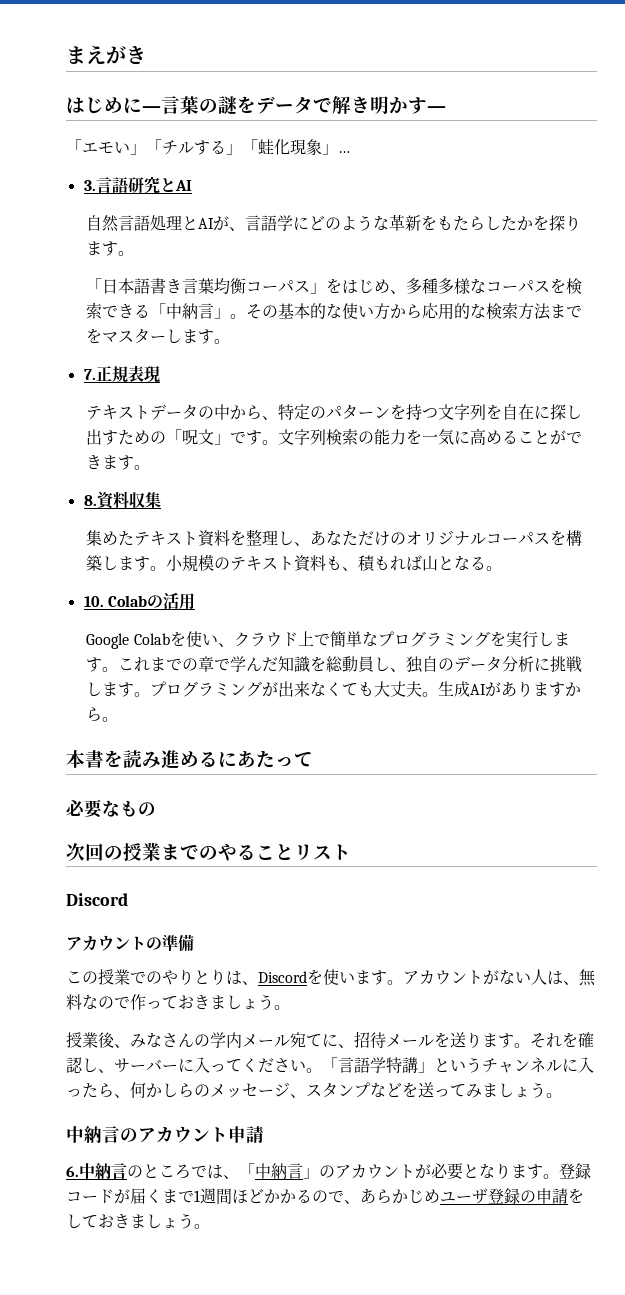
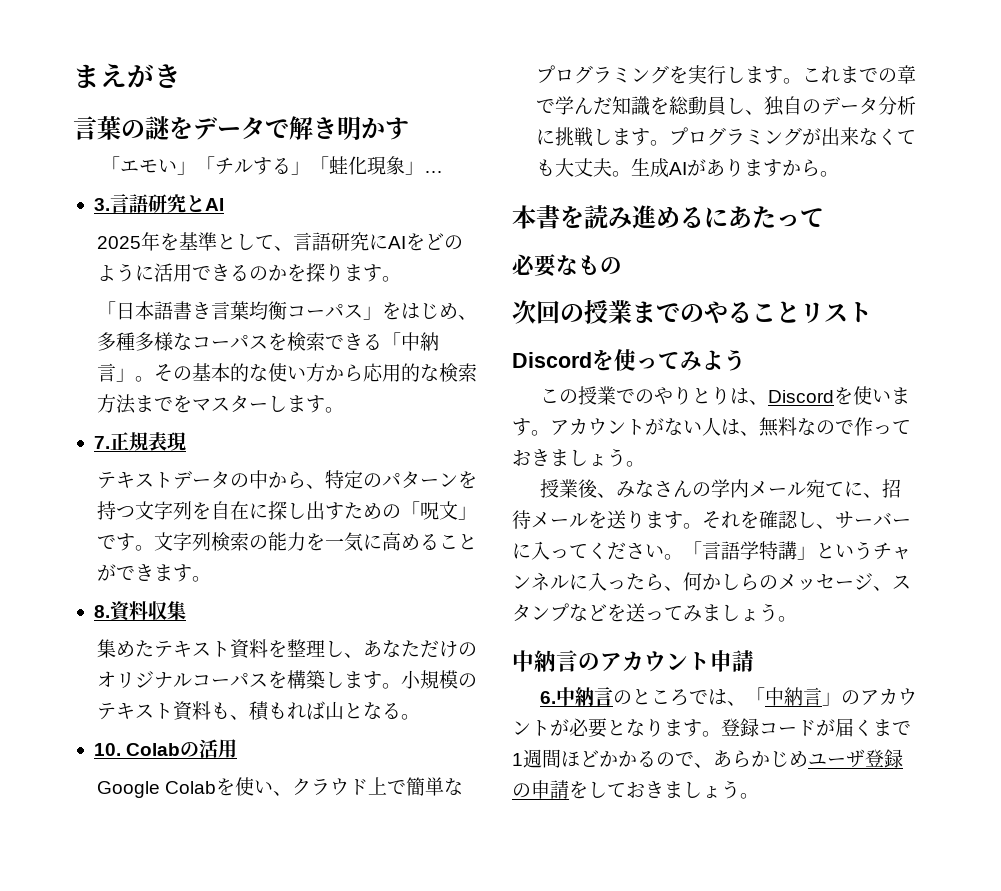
- はじめに—言葉の謎をデータで解き明かす—
+ 言葉の謎をデータで解き明かす
- 自然言語処理とAIが、言語学にどのような革新をもたらしたかを探ります。
+ 2025年を基準として、言語研究にAIをどのように活用できるのかを探ります。
  次回の授業までのやることリスト
- Discord
- アカウントの準備
+ Discordを使ってみよう

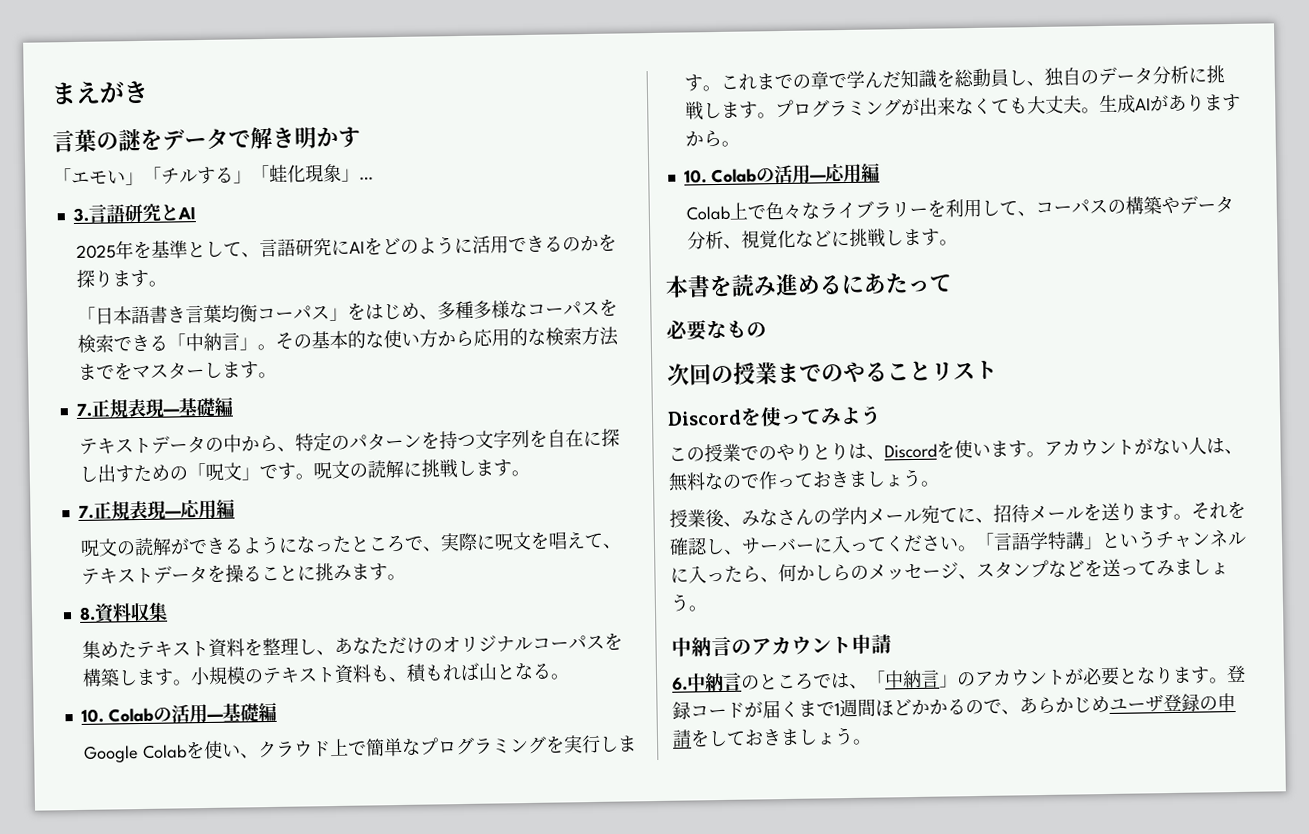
- 7.正規表現
+ 7.正規表現—基礎編
- 文字列検索の能力を一気に高めることができます。
+ 呪文の読解に挑戦します。
+ 7.正規表現—応用編
+ 呪文の読解ができるようになったところで、実際に呪文を唱えて、テキストデータを操ることに挑みます。
- 10. Colabの活用
+ 10. Colabの活用—基礎編
+ 10. Colabの活用—応用編
+ Colab上で色々なライブラリーを利用して、コーパスの構築やデータ分析、視覚化などに挑戦します。

